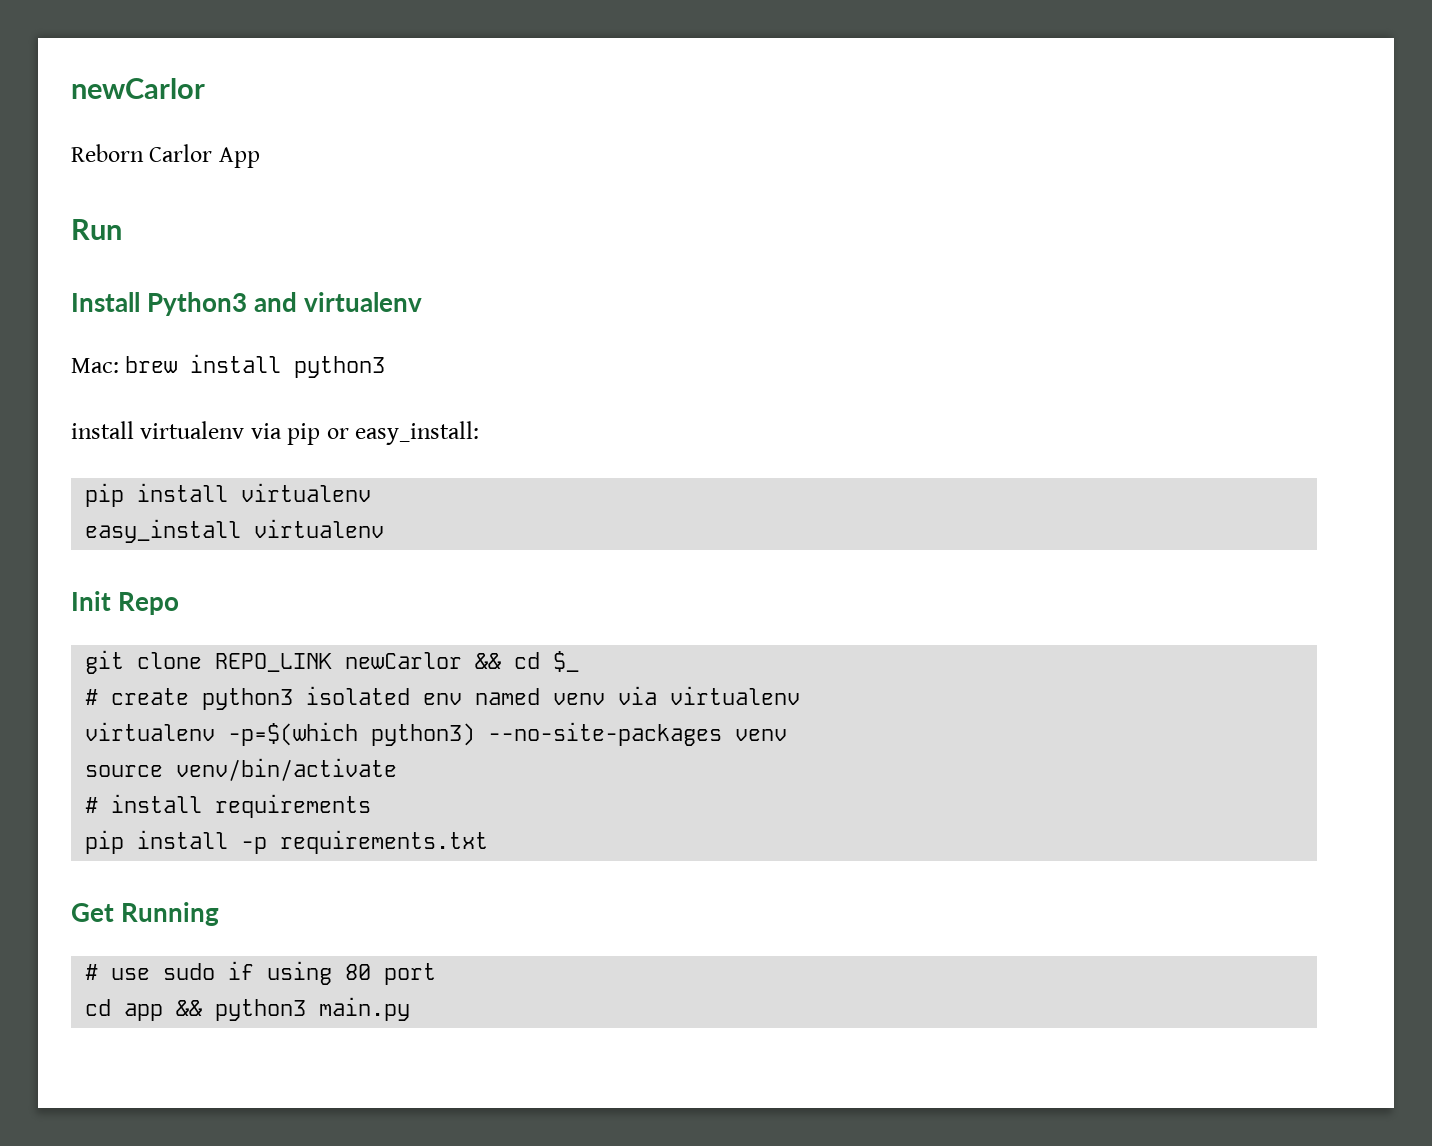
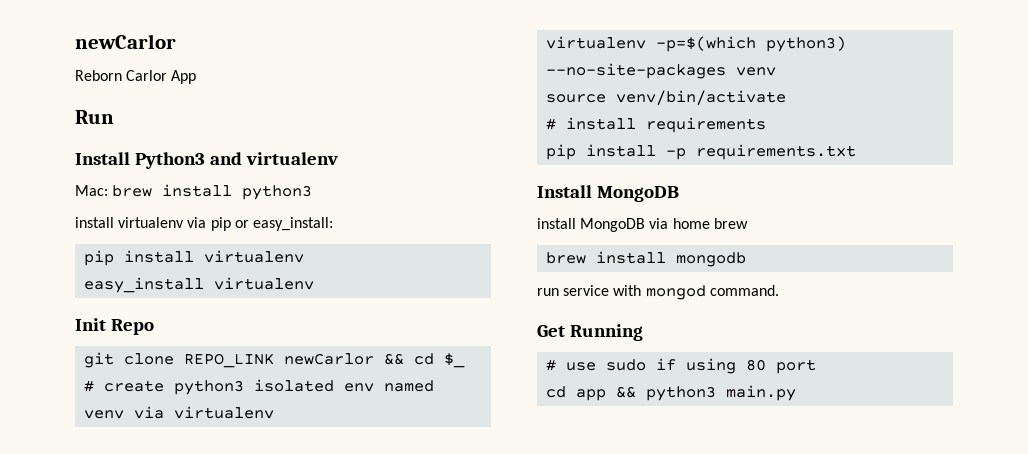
+ Install MongoDB
+ install MongoDB via home brew
+ brew install mongodb
+ run service with mongod command.

